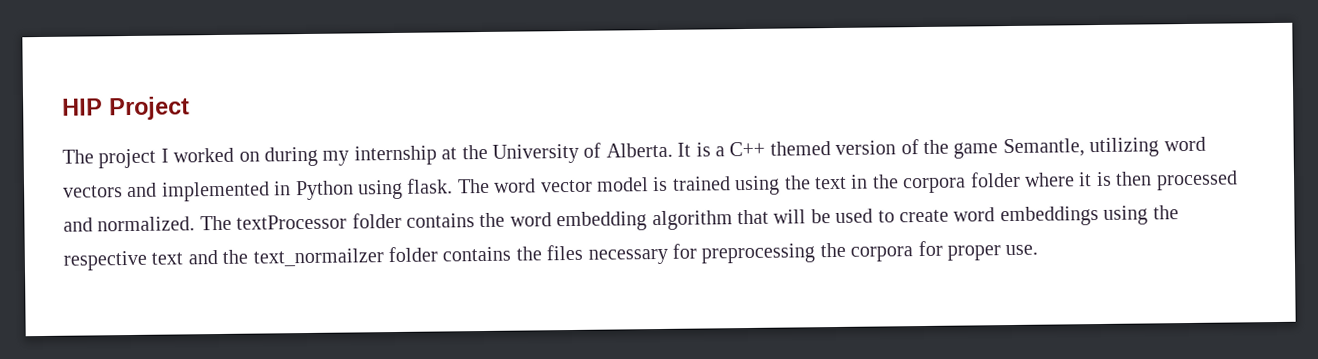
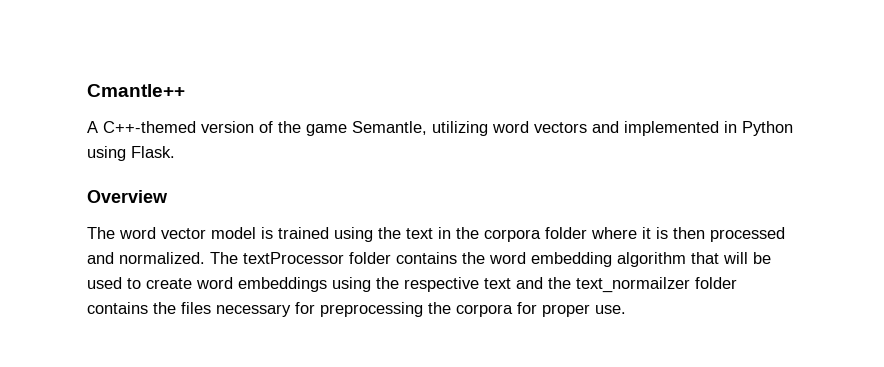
- HIP Project
- The project I worked on during my internship at the University of Alberta. It is a C++ themed version of the game Semantle, utilizing word vectors and implemented in Python using flask. The word vector model is trained using the text in the corpora folder where it is then processed and normalized.
+ Cmantle++
+ A C++-themed version of the game Semantle, utilizing word vectors and implemented in Python using Flask.
+ Overview
+ The word vector model is trained using the text in the corpora folder where it is then processed and normalized.

